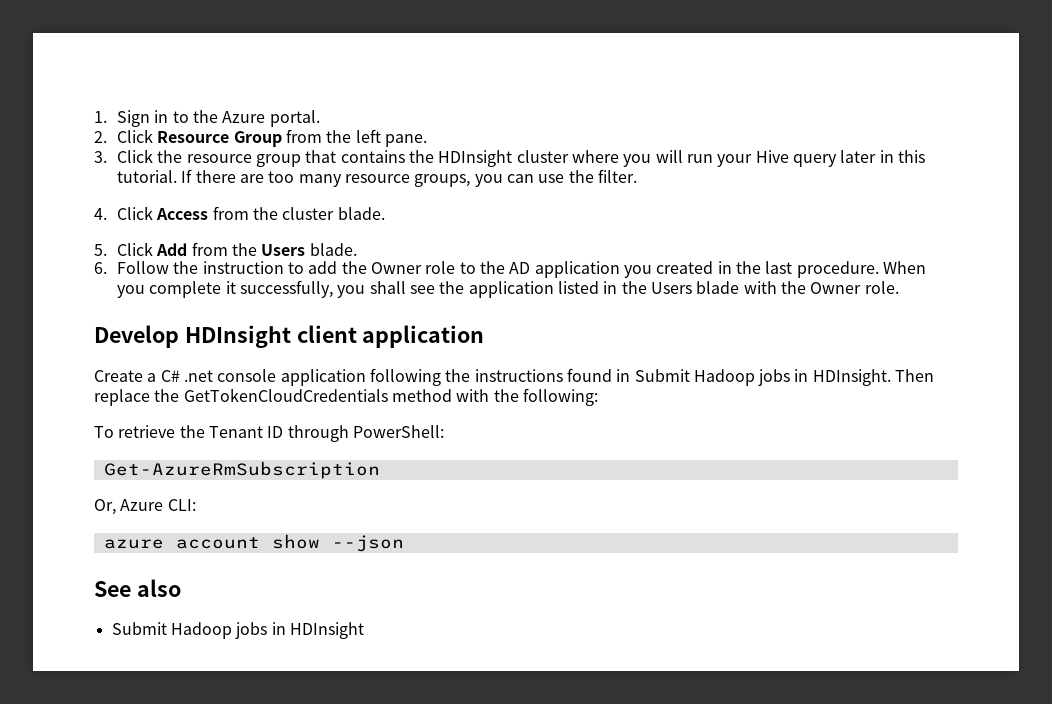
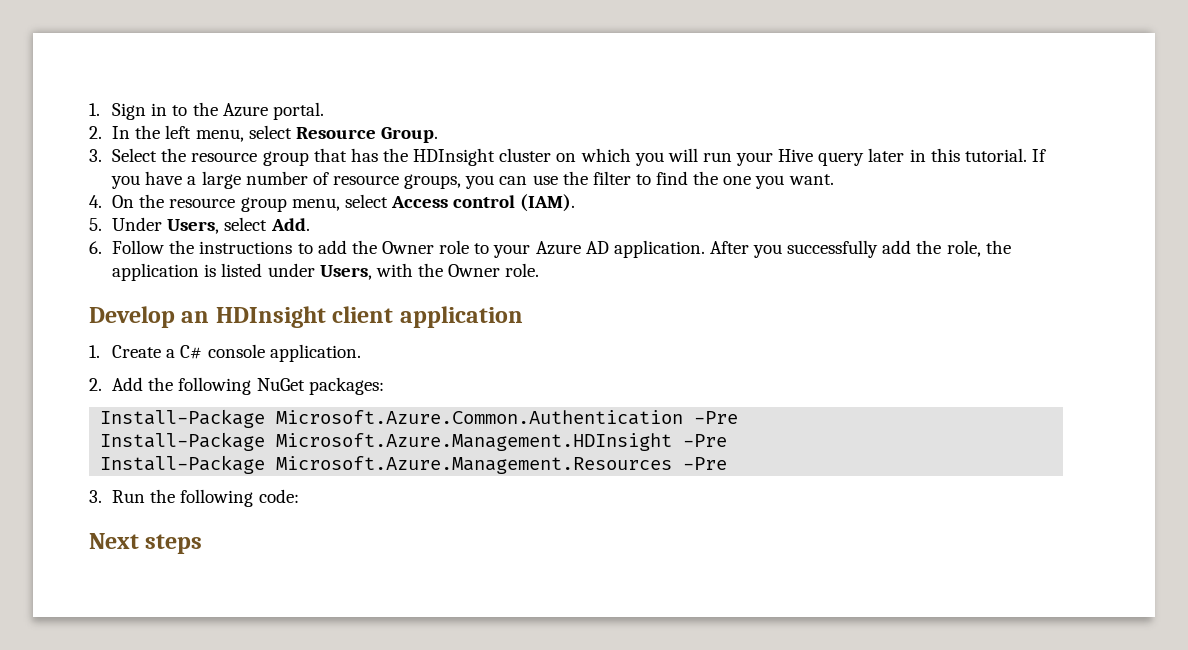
- 2. Click Resource Group from the left pane.
- 3. Click the resource group that contains the HDInsight cluster where you will run your Hive query later in this tutorial.
+ 2. In the left menu, select Resource Group.
+ 3. Select the resource group that has the HDInsight cluster on which you will run your Hive query later in this tutorial.
- If there are too many resource groups, you can use the filter.
- 4. Click Access from the cluster blade.
- 5. Click Add from the Users blade.
+ If you have a large number of resource groups, you can use the filter to find the one you want.
+ 4. On the resource group menu, select Access control (IAM).
+ 5. Under Users, select Add.
- 6. Follow the instruction to add the Owner role to the AD application you created in the last procedure. When you complete it successfully, you shall see the application listed in the Users blade with the Owner role.
+ 6. Follow the instructions to add the Owner role to your Azure AD application. After you successfully add the role, the application is listed under Users, with the Owner role.
- Develop HDInsight client application
+ Develop an HDInsight client application
- Create a C# .net console application following the instructions found in Submit Hadoop jobs in HDInsight. Then replace the GetTokenCloudCredentials method with the following:
- To retrieve the Tenant ID through PowerShell:
- Get-AzureRmSubscription
- Or, Azure CLI:
- azure account show --json
- See also
- Submit Hadoop jobs in HDInsight
+ 1. Create a C# console application.
+ 2. Add the following NuGet packages:
+ Install-Package Microsoft.Azure.Common.Authentication -Pre
+ Install-Package Microsoft.Azure.Management.HDInsight -Pre
+ Install-Package Microsoft.Azure.Management.Resources -Pre
+ 3. Run the following code:
+ Next steps

